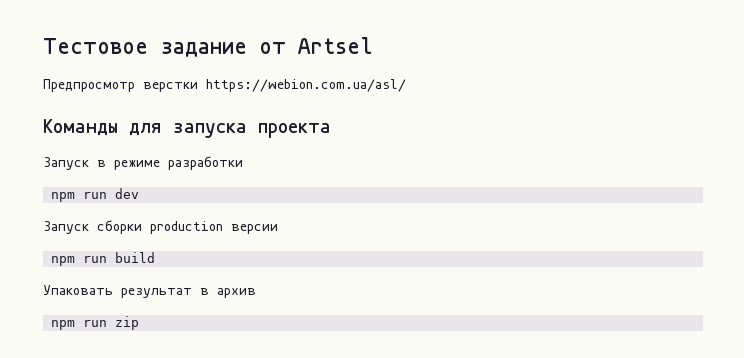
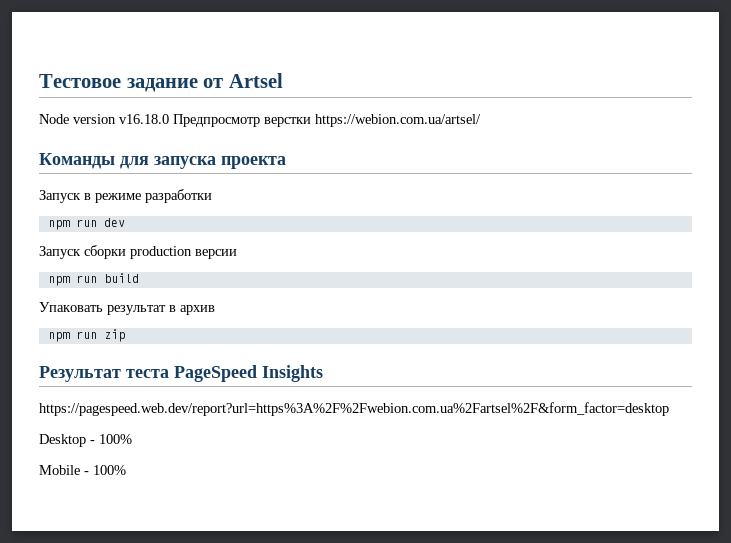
- Предпросмотр верстки https://webion.com.ua/asl/
+ Node version v16.18.0 Предпросмотр верстки https://webion.com.ua/artsel/
+ Результат теста PageSpeed Insights
+ https://pagespeed.web.dev/report?url=https%3A%2F%2Fwebion.com.ua%2Fartsel%2F&form_factor=desktop
+ Desktop - 100%
+ Mobile - 100%

